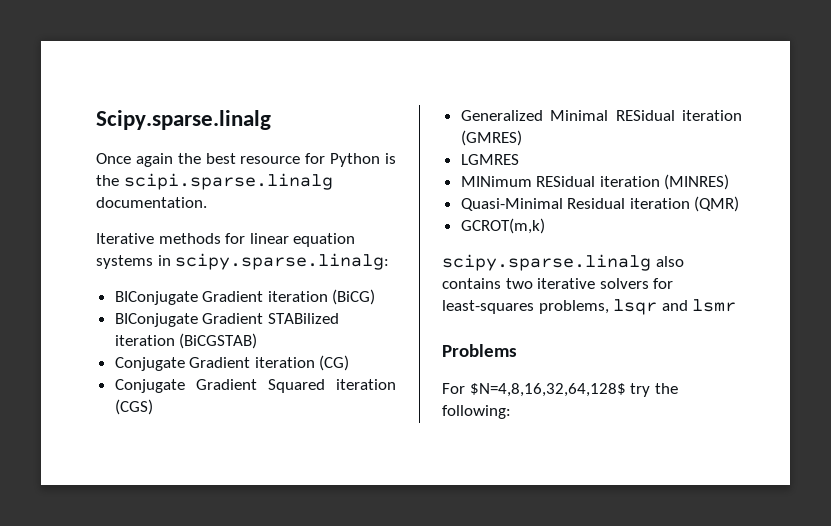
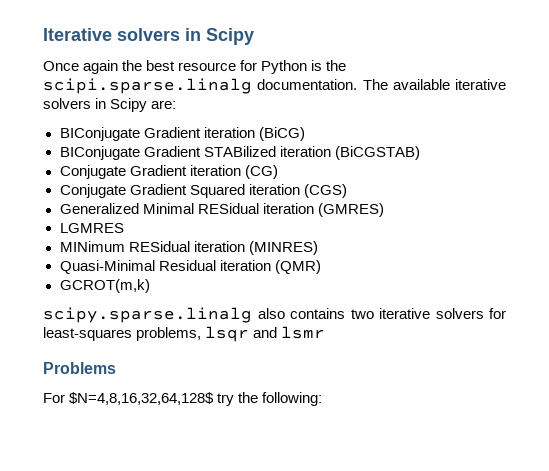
- Scipy.sparse.linalg
+ Iterative solvers in Scipy
- Once again the best resource for Python is the scipi.sparse.linalg documentation.
- Iterative methods for linear equation systems in scipy.sparse.linalg:
+ Once again the best resource for Python is the scipi.sparse.linalg documentation. The available iterative solvers in Scipy are:

